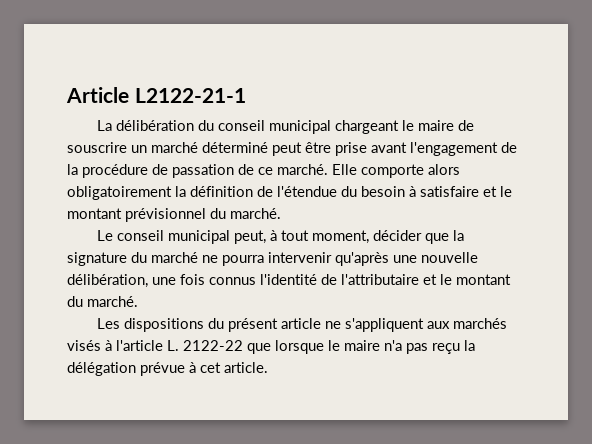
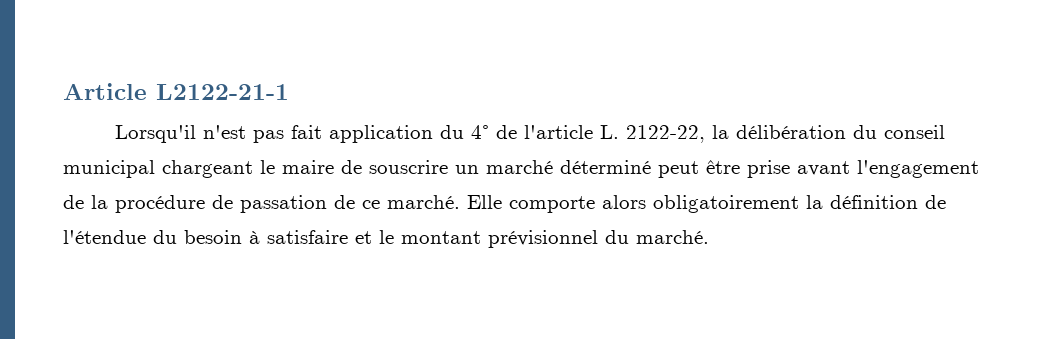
- La délibération du conseil municipal chargeant le maire de souscrire un marché déterminé peut être prise avant l'engagement de la procédure de passation de ce marché.
+ Lorsqu'il n'est pas fait application du 4° de l'article L. 2122-22, la délibération du conseil municipal chargeant le maire de souscrire un marché déterminé peut être prise avant l'engagement de la procédure de passation de ce marché.
- Le conseil municipal peut, à tout moment, décider que la signature du marché ne pourra intervenir qu'après une nouvelle délibération, une fois connus l'identité de l'attributaire et le montant du marché.
- Les dispositions du présent article ne s'appliquent aux marchés visés à l'article L. 2122-22 que lorsque le maire n'a pas reçu la délégation prévue à cet article.

